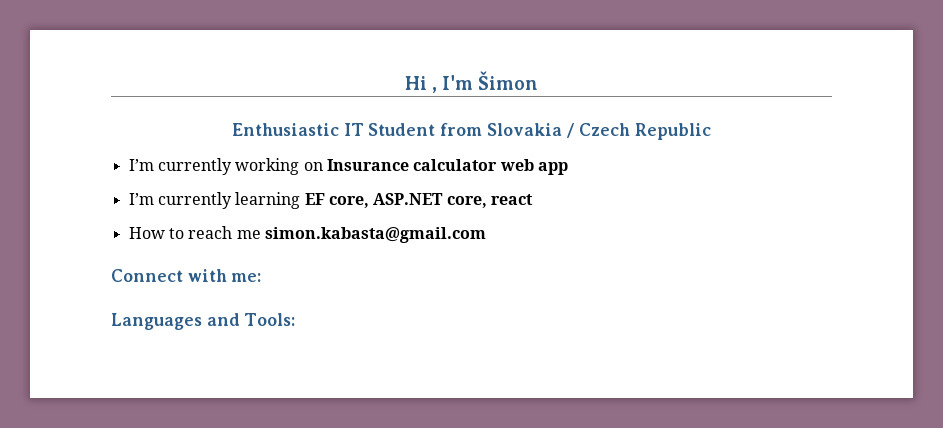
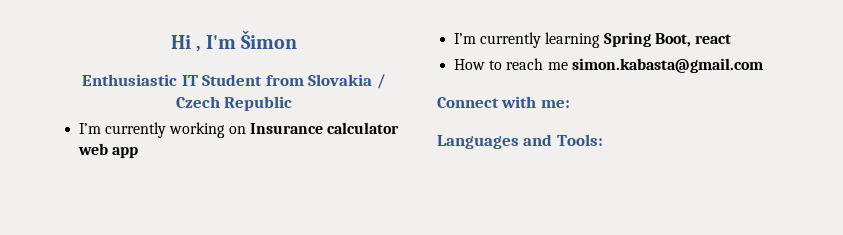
- I’m currently learning EF core, ASP.NET core, react
+ I’m currently learning Spring Boot, react

